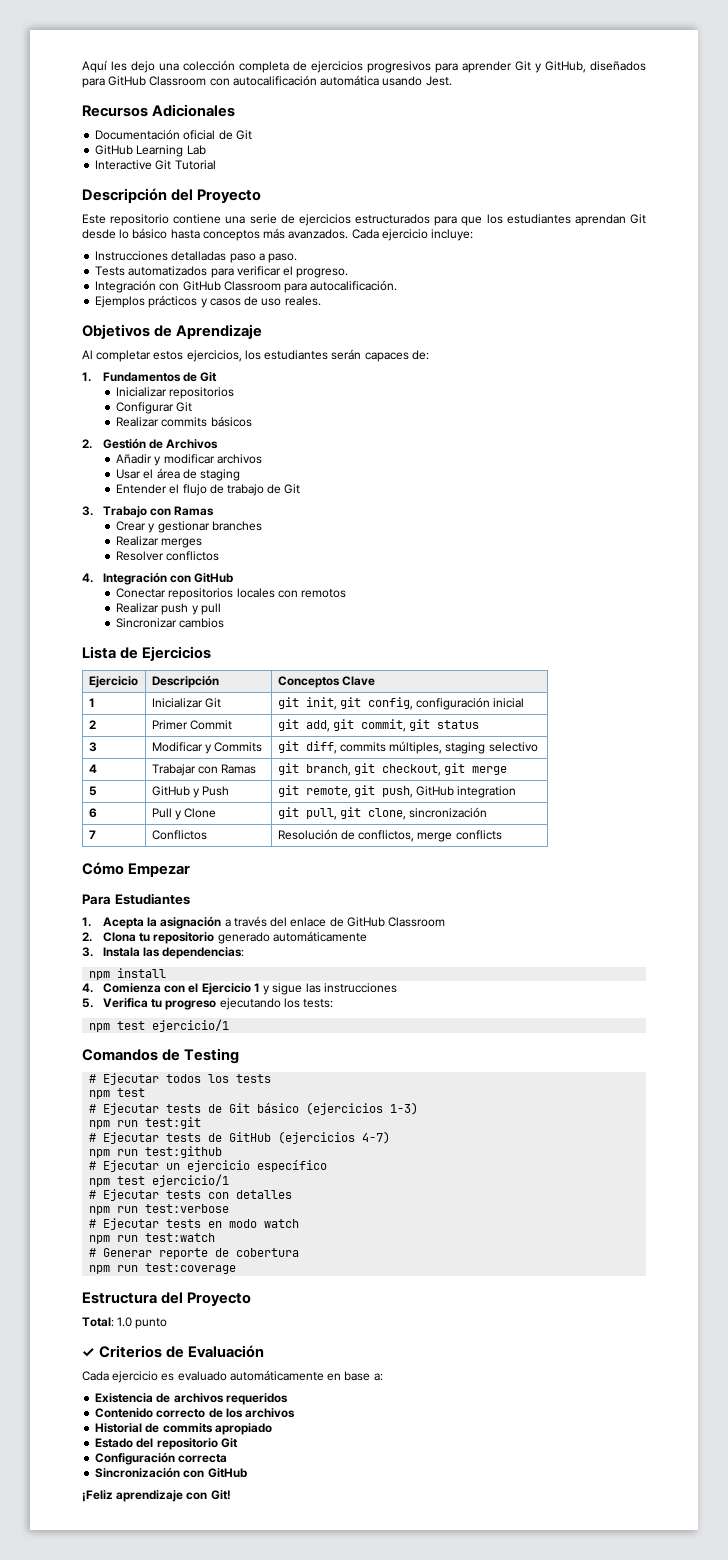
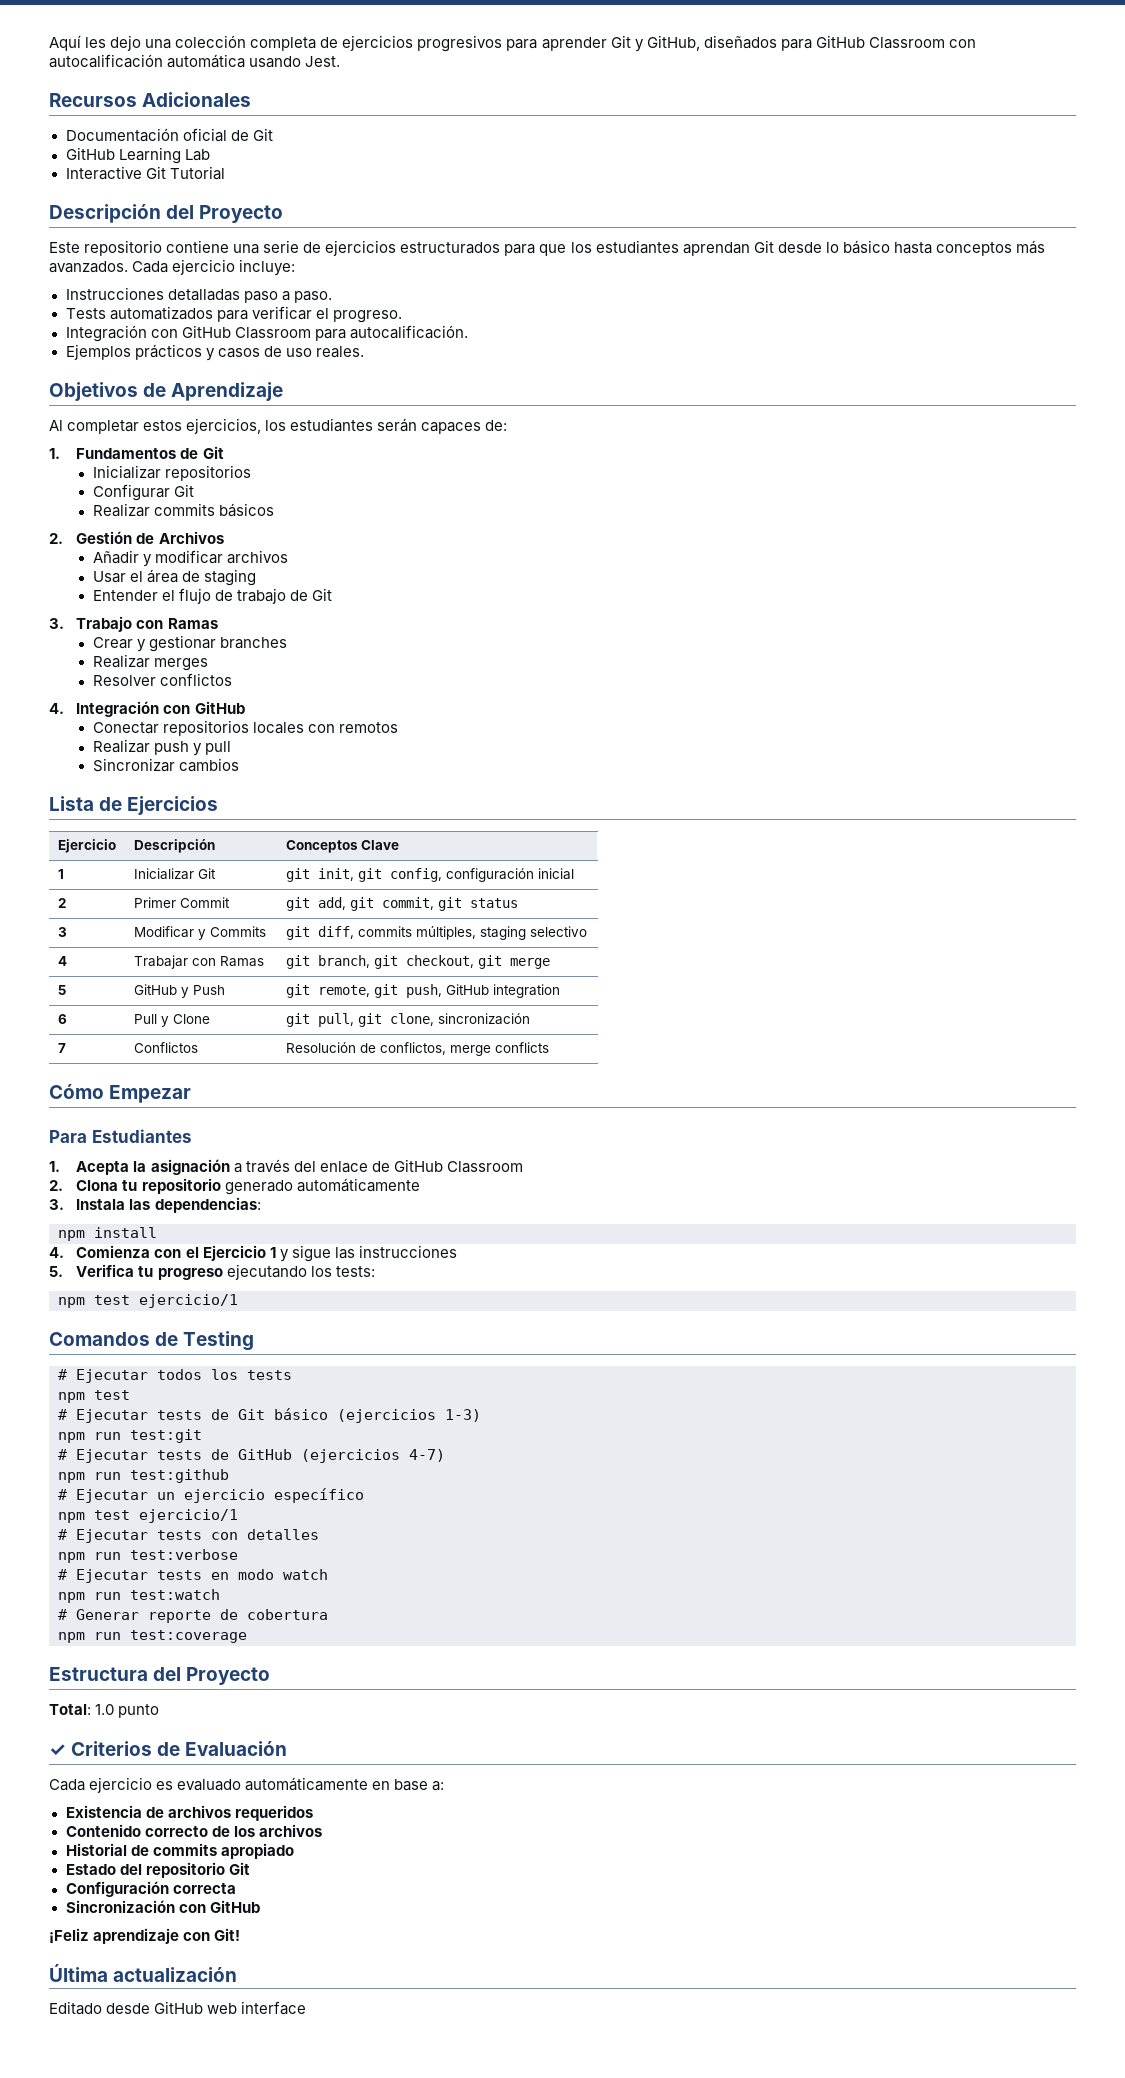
+ Última actualización
+ Editado desde GitHub web interface

